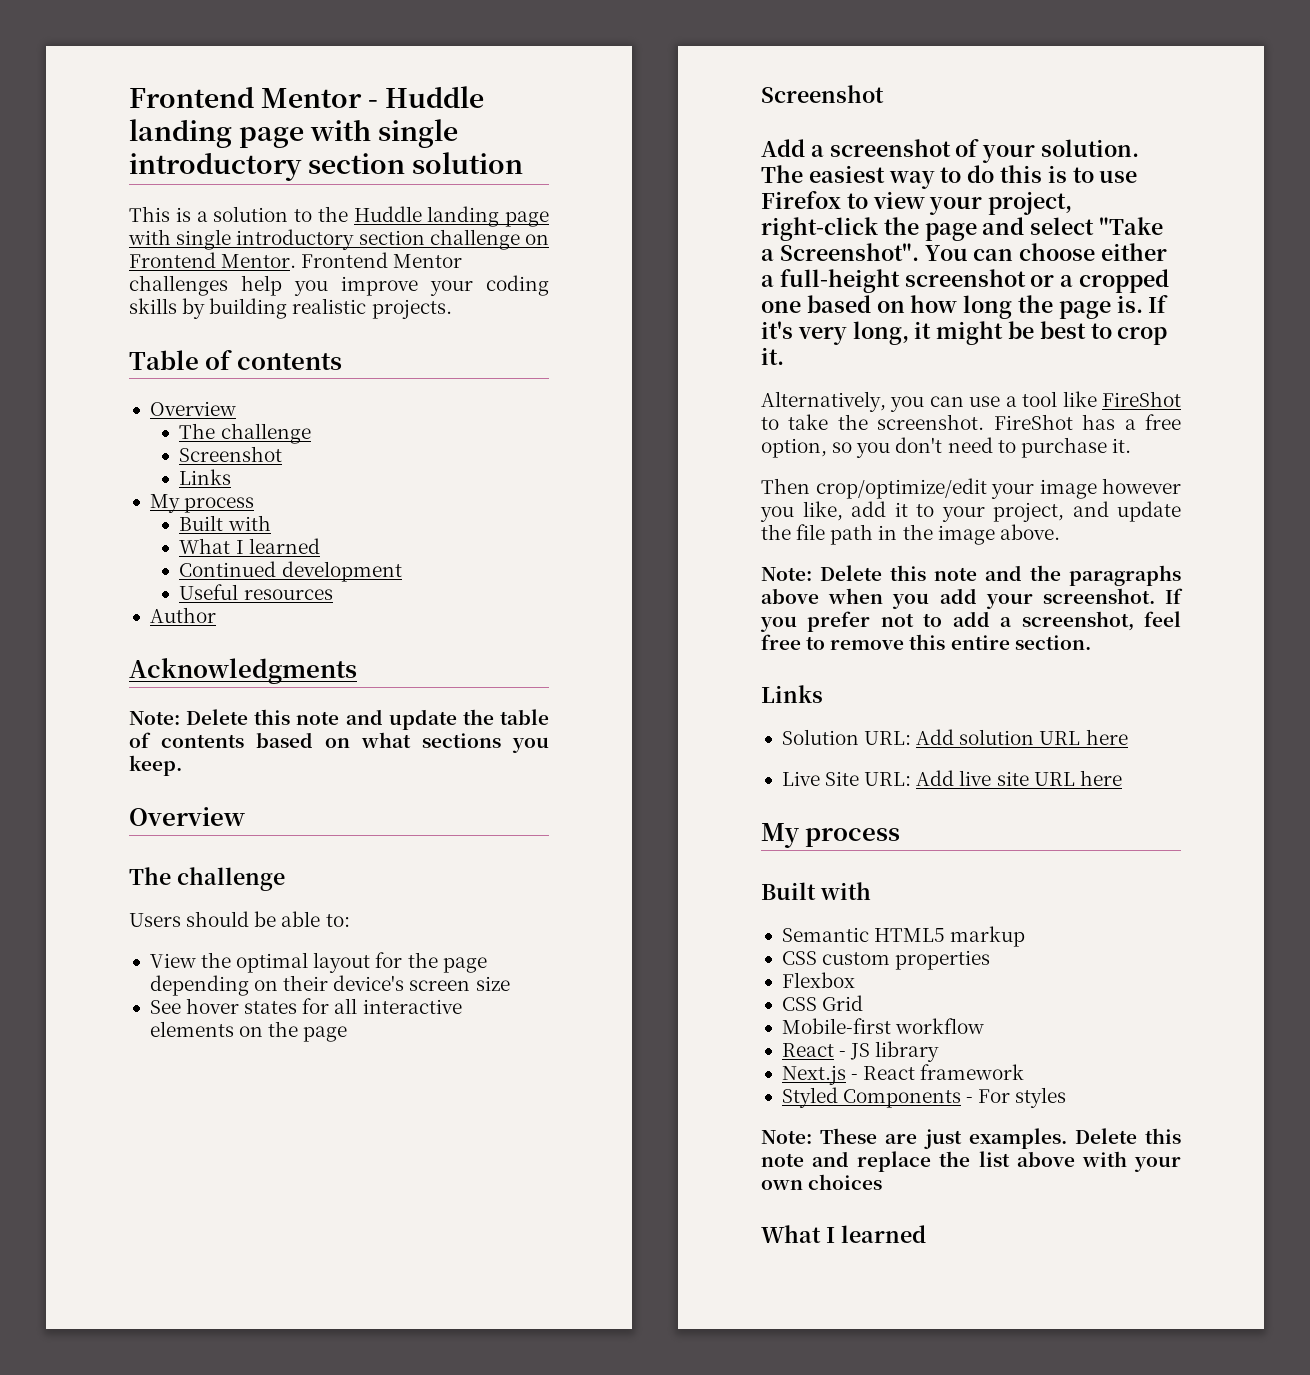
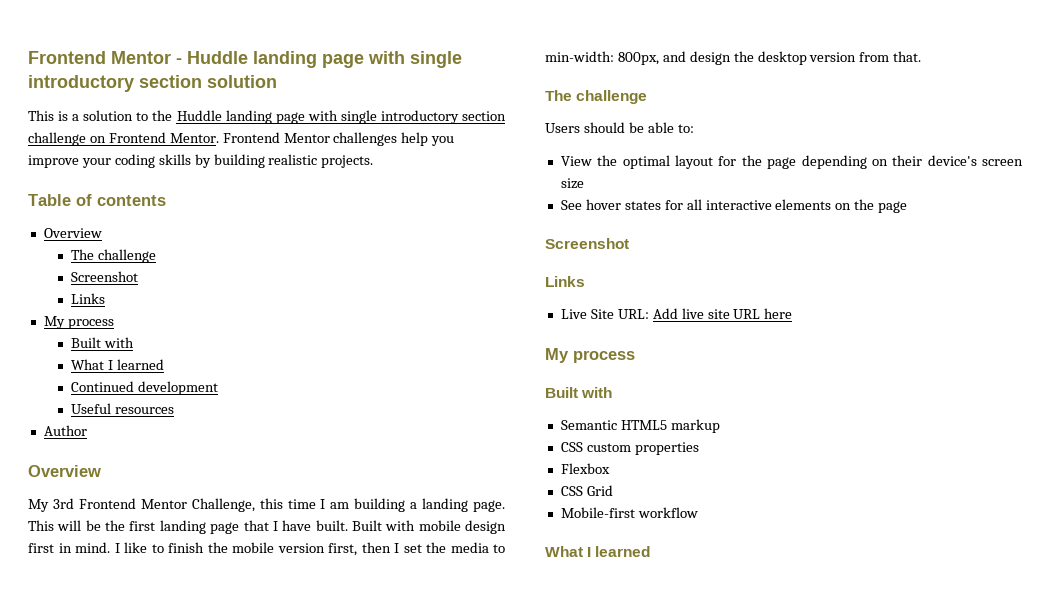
  Author
- Acknowledgments
- Note: Delete this note and update the table of contents based on what sections you keep.
  Overview
+ My 3rd Frontend Mentor Challenge, this time I am building a landing page. This will be the first landing page that I have built. Built with mobile design first in mind. I like to finish the mobile version first, then I set the media to min-width: 800px, and design the desktop version from that.
  See hover states for all interactive elements on the page
  Screenshot
- Add a screenshot of your solution. The easiest way to do this is to use Firefox to view your project, right-click the page and select "Take a Screenshot". You can choose either a full-height screenshot or a cropped one based on how long the page is. If it's very long, it might be best to crop it.
- Alternatively, you can use a tool like FireShot to take the screenshot. FireShot has a free option, so you don't need to purchase it.
- Then crop/optimize/edit your image however you like, add it to your project, and update the file path in the image above.
- Note: Delete this note and the paragraphs above when you add your screenshot. If you prefer not to add a screenshot, feel free to remove this entire section.
  Links
- Solution URL: Add solution URL here
- React - JS library
- Next.js - React framework
- Styled Components - For styles
- Note: These are just examples. Delete this note and replace the list above with your own choices

